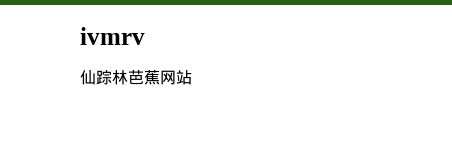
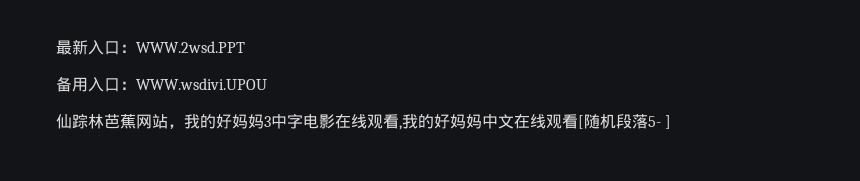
- ivmrv
- 仙踪林芭蕉网站
+ 最新入口：WWW.2wsd.PPT
+ 备用入口：WWW.wsdivi.UPOU
+ 仙踪林芭蕉网站，我的好妈妈3中字电影在线观看,我的好妈妈中文在线观看[随机段落5- ]

